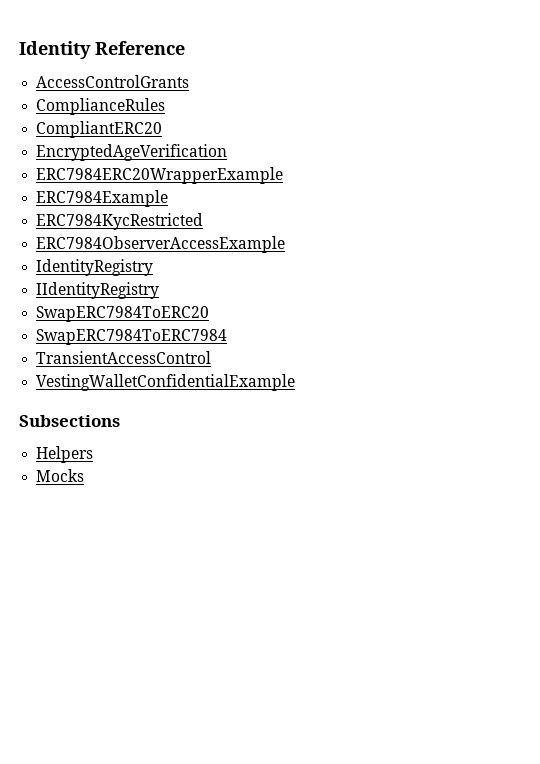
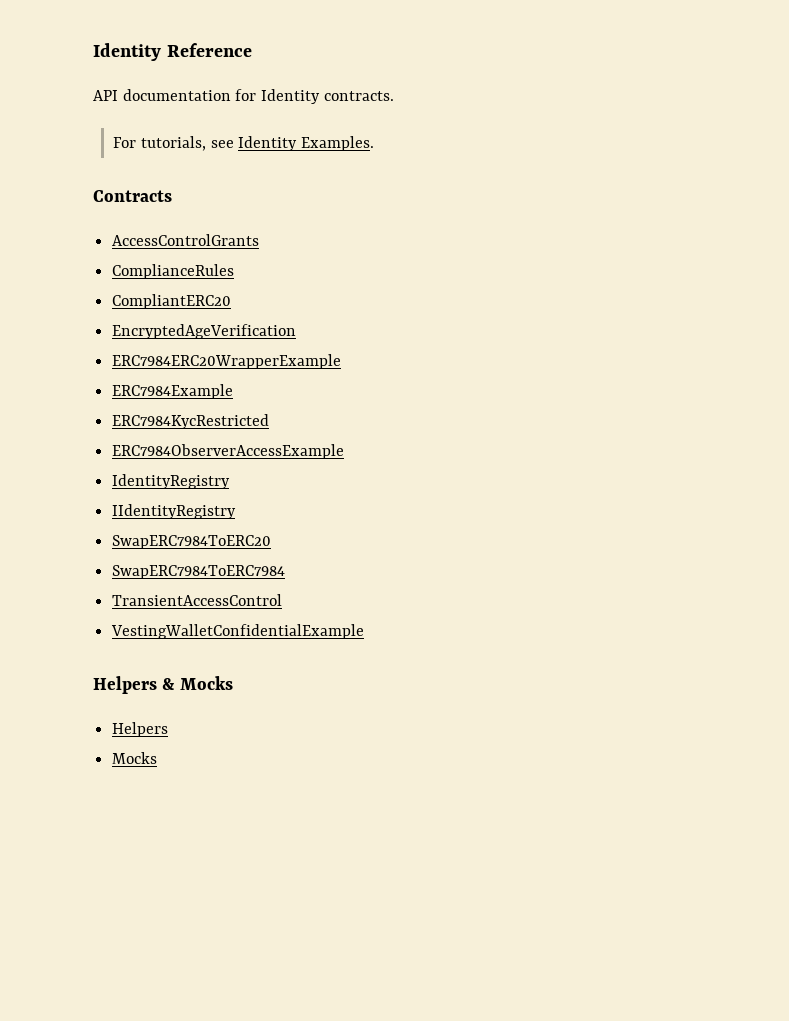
+ API documentation for Identity contracts.
+ For tutorials, see Identity Examples.
+ Contracts
- Subsections
+ Helpers & Mocks

